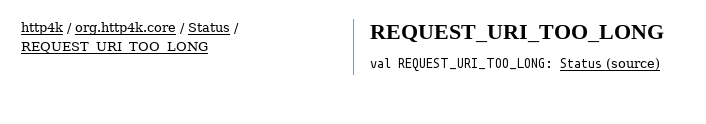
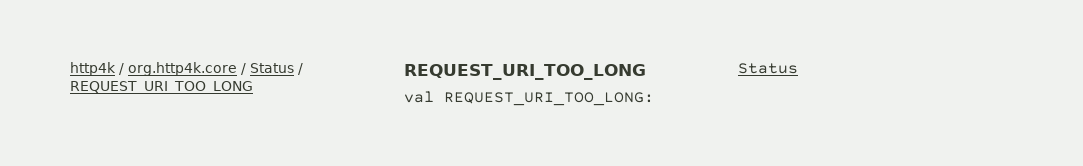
- val REQUEST_URI_TOO_LONG: Status (source)
+ val REQUEST_URI_TOO_LONG: Status

